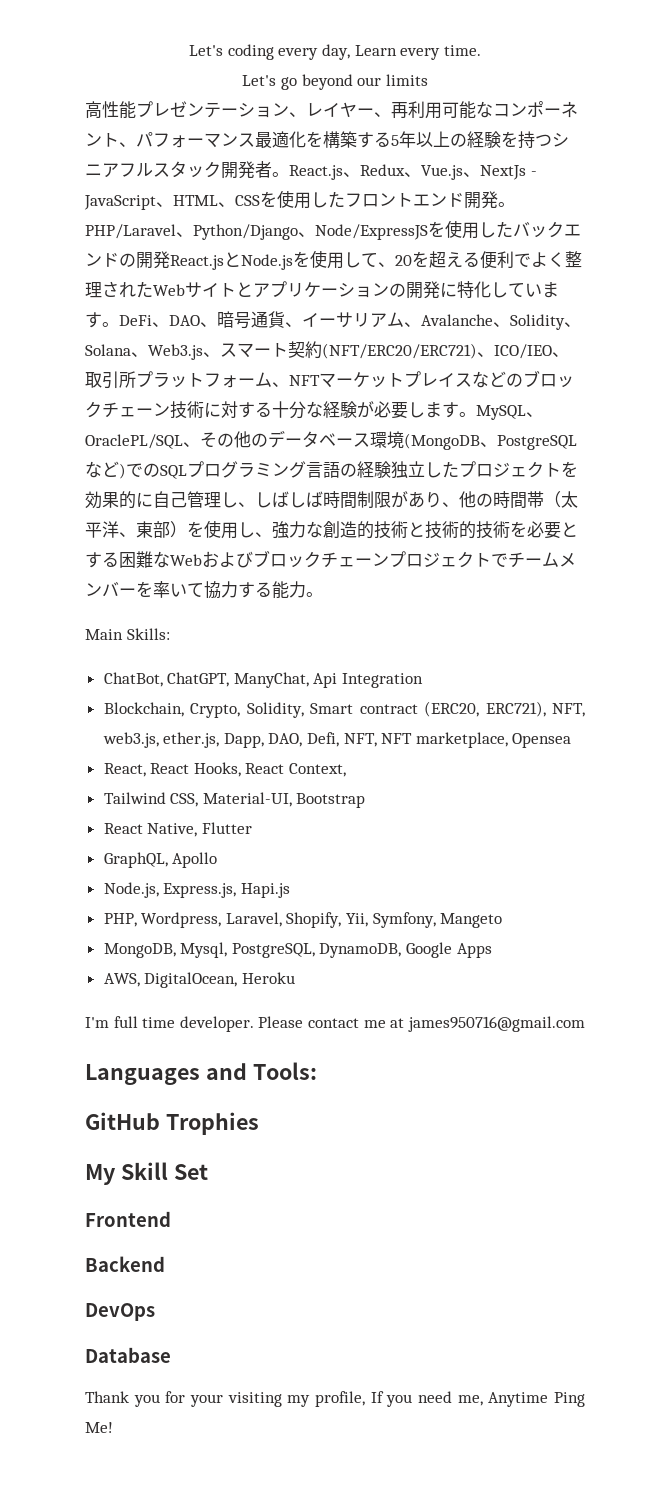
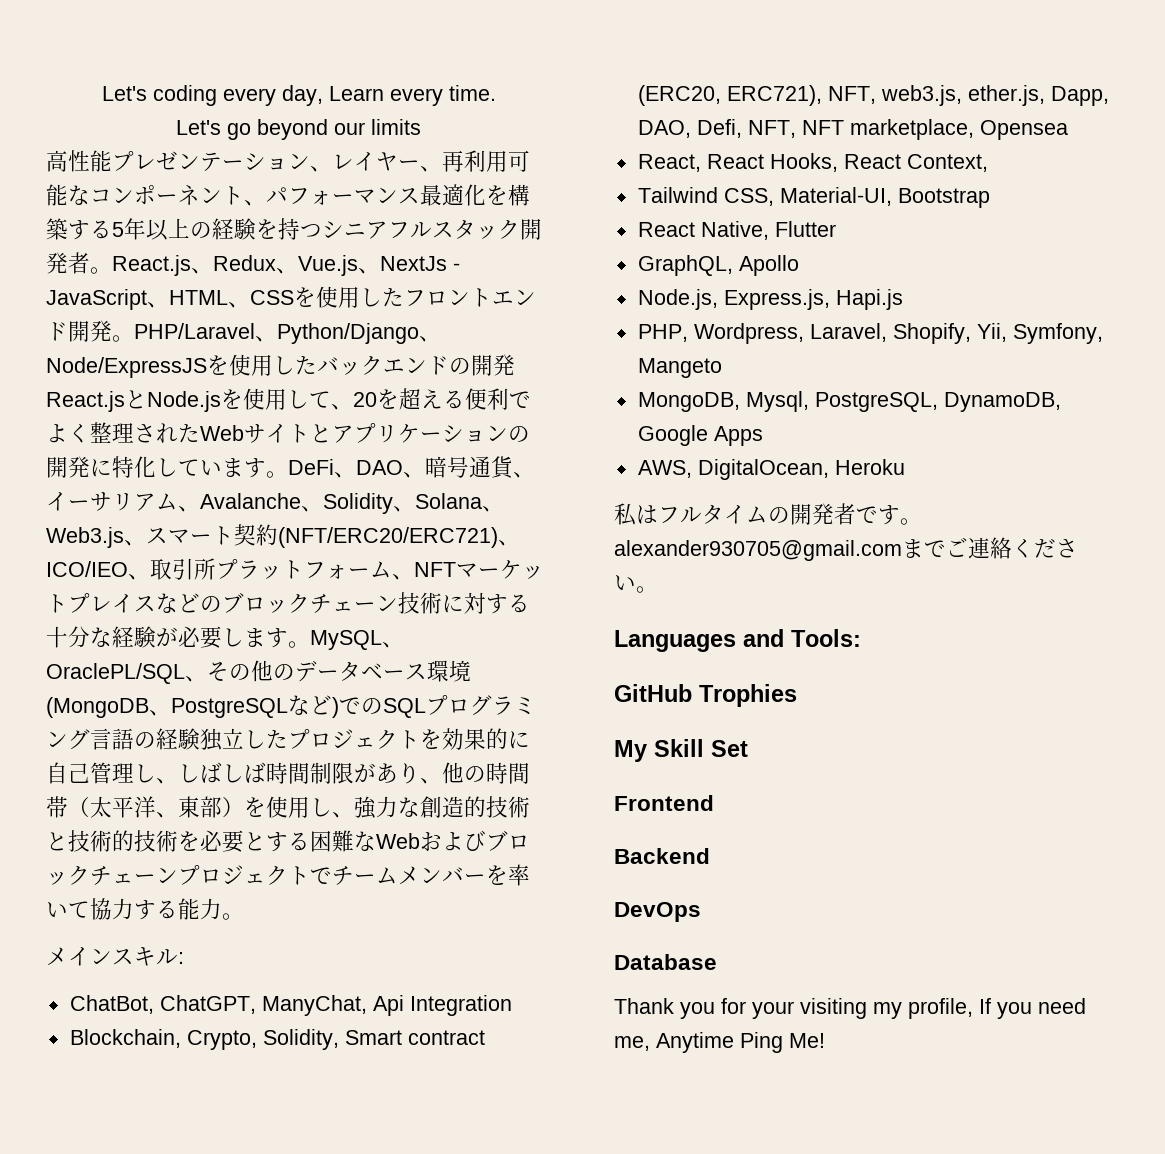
- Main Skills:
+ メインスキル:
- I'm full time developer. Please contact me at james950716@gmail.com
+ 私はフルタイムの開発者です。alexander930705@gmail.comまでご連絡ください。

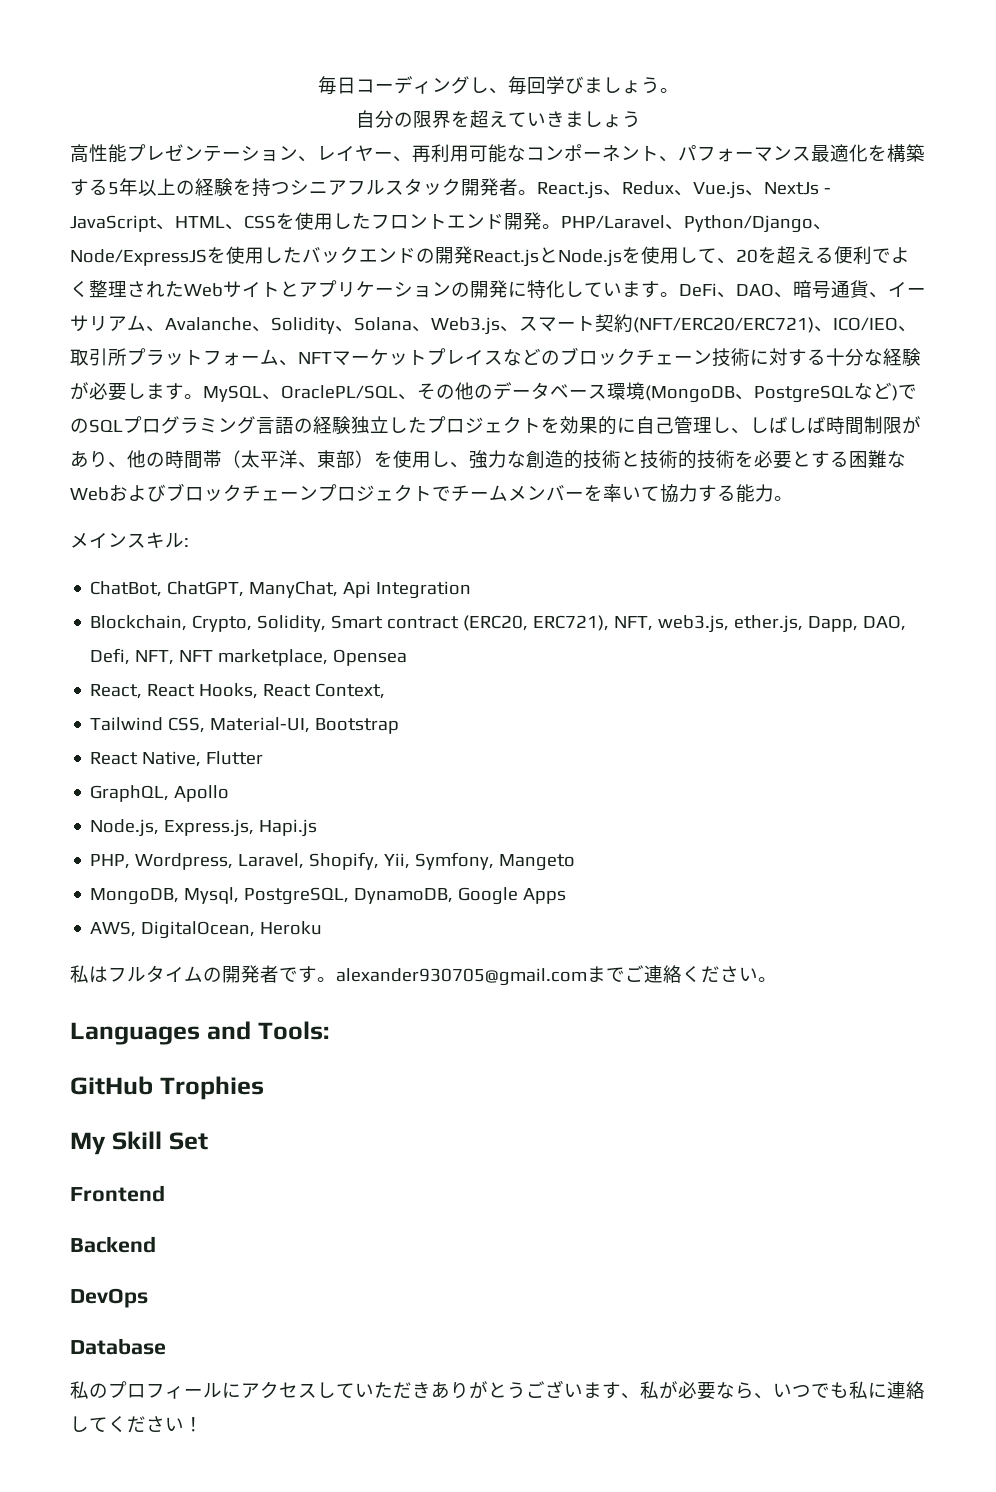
- Let's coding every day, Learn every time.
- Let's go beyond our limits
+ 毎日コーディングし、毎回学びましょう。
+ 自分の限界を超えていきましょう
- Thank you for your visiting my profile, If you need me, Anytime Ping Me!
+ 私のプロフィールにアクセスしていただきありがとうございます、私が必要なら、いつでも私に連絡してください！

